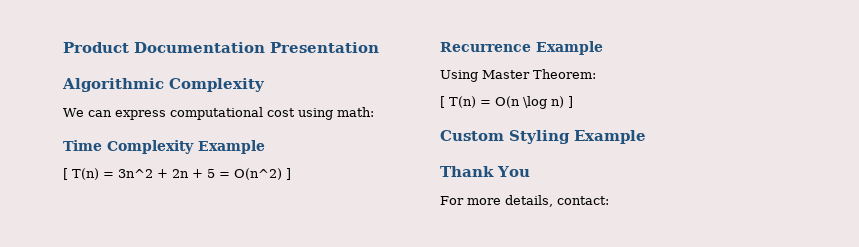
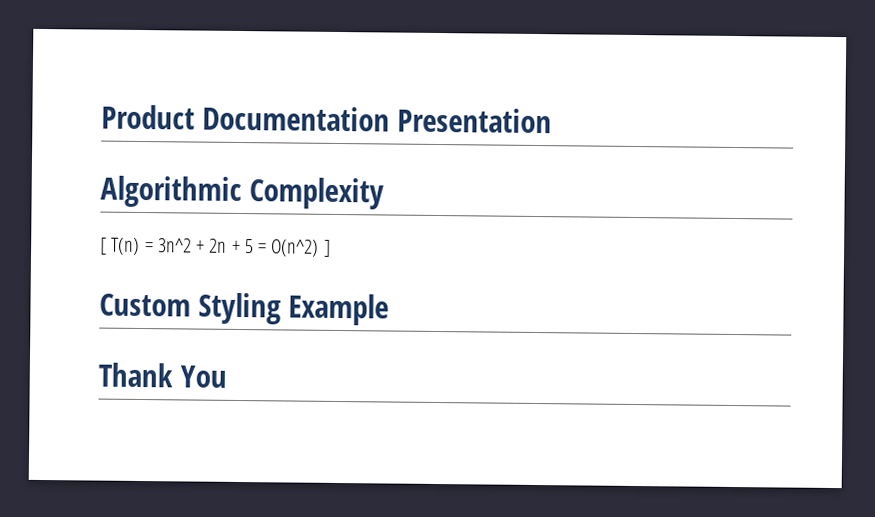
- We can express computational cost using math:
- Time Complexity Example
- Recurrence Example
- Using Master Theorem:
- [ T(n) = O(n \log n) ]
- For more details, contact:

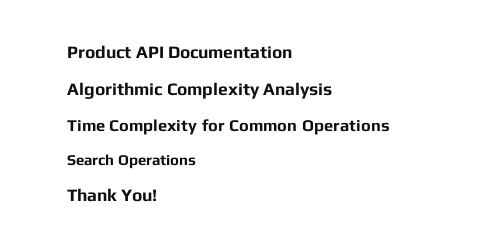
- Product Documentation Presentation
+ Product API Documentation
- Algorithmic Complexity
- [ T(n) = 3n^2 + 2n + 5 = O(n^2) ]
- Custom Styling Example
+ Algorithmic Complexity Analysis
+ Time Complexity for Common Operations
+ Search Operations
- Thank You
+ Thank You!

